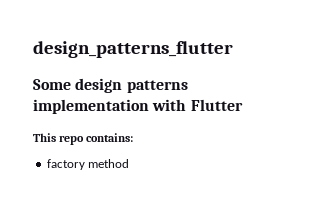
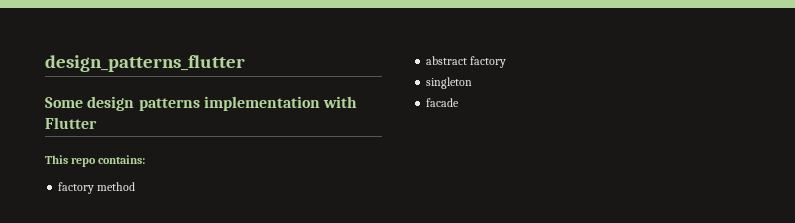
+ abstract factory
+ singleton
+ facade

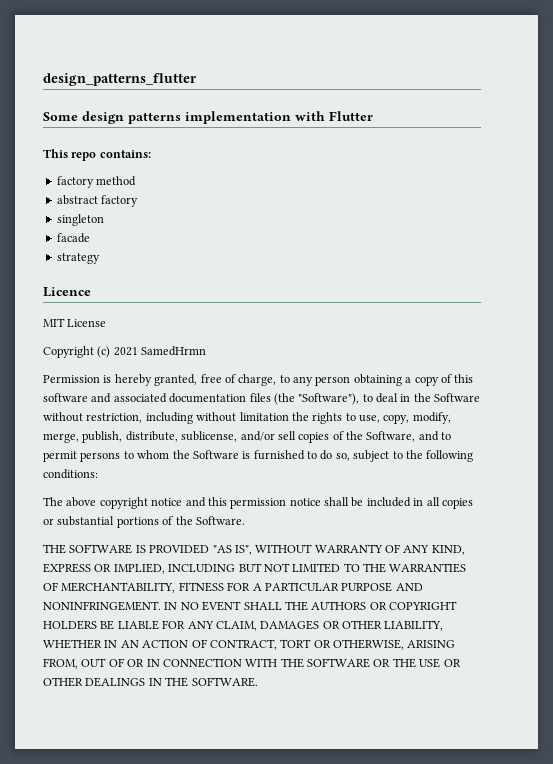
+ strategy
+ Licence
+ MIT License
+ Copyright (c) 2021 SamedHrmn
+ Permission is hereby granted, free of charge, to any person obtaining a copy of this software and associated documentation files (the "Software"), to deal in the Software without restriction, including without limitation the rights to use, copy, modify, merge, publish, distribute, sublicense, and/or sell copies of the Software, and to permit persons to whom the Software is furnished to do so, subject to the following conditions:
+ The above copyright notice and this permission notice shall be included in all copies or substantial portions of the Software.
+ THE SOFTWARE IS PROVIDED "AS IS", WITHOUT WARRANTY OF ANY KIND, EXPRESS OR IMPLIED, INCLUDING BUT NOT LIMITED TO THE WARRANTIES OF MERCHANTABILITY, FITNESS FOR A PARTICULAR PURPOSE AND NONINFRINGEMENT. IN NO EVENT SHALL THE AUTHORS OR COPYRIGHT HOLDERS BE LIABLE FOR ANY CLAIM, DAMAGES OR OTHER LIABILITY, WHETHER IN AN ACTION OF CONTRACT, TORT OR OTHERWISE, ARISING FROM, OUT OF OR IN CONNECTION WITH THE SOFTWARE OR THE USE OR OTHER DEALINGS IN THE SOFTWARE.

